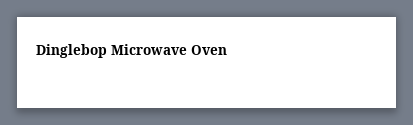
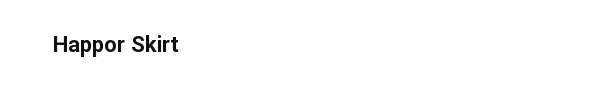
- Dinglebop Microwave Oven
+ Happor Skirt

